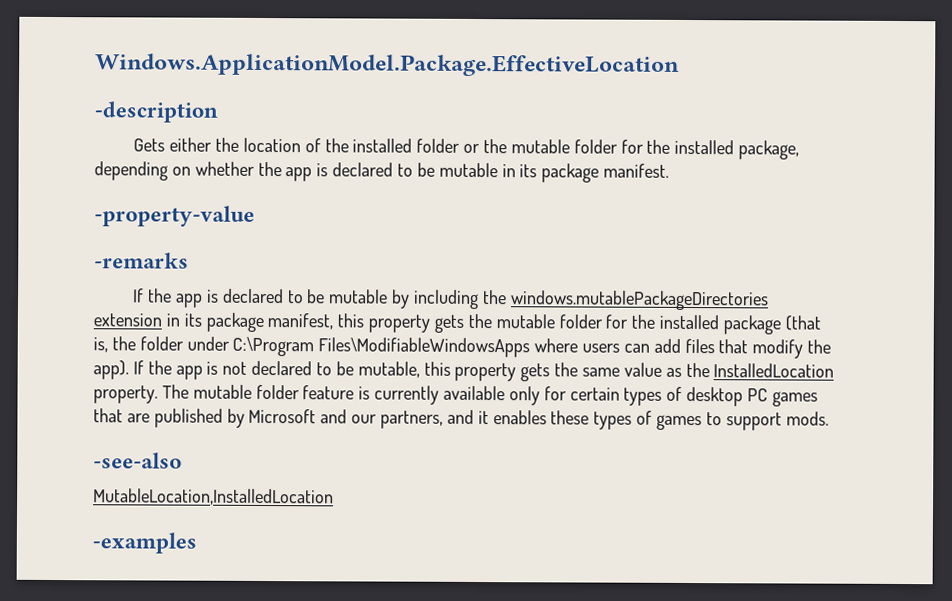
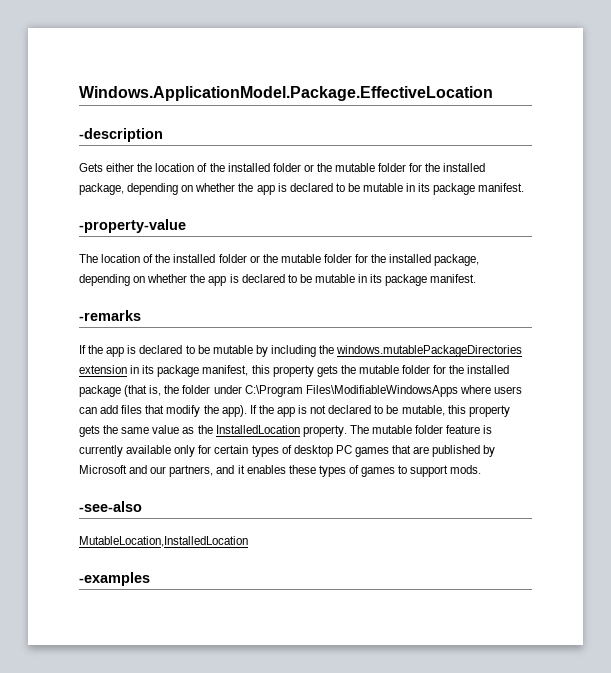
+ The location of the installed folder or the mutable folder for the installed package, depending on whether the app is declared to be mutable in its package manifest.

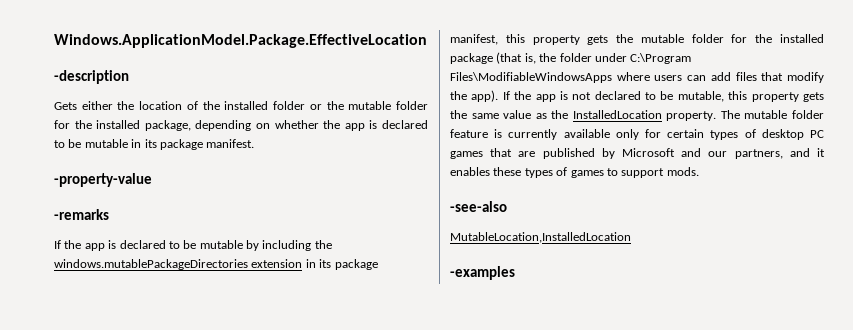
- The location of the installed folder or the mutable folder for the installed package, depending on whether the app is declared to be mutable in its package manifest.

